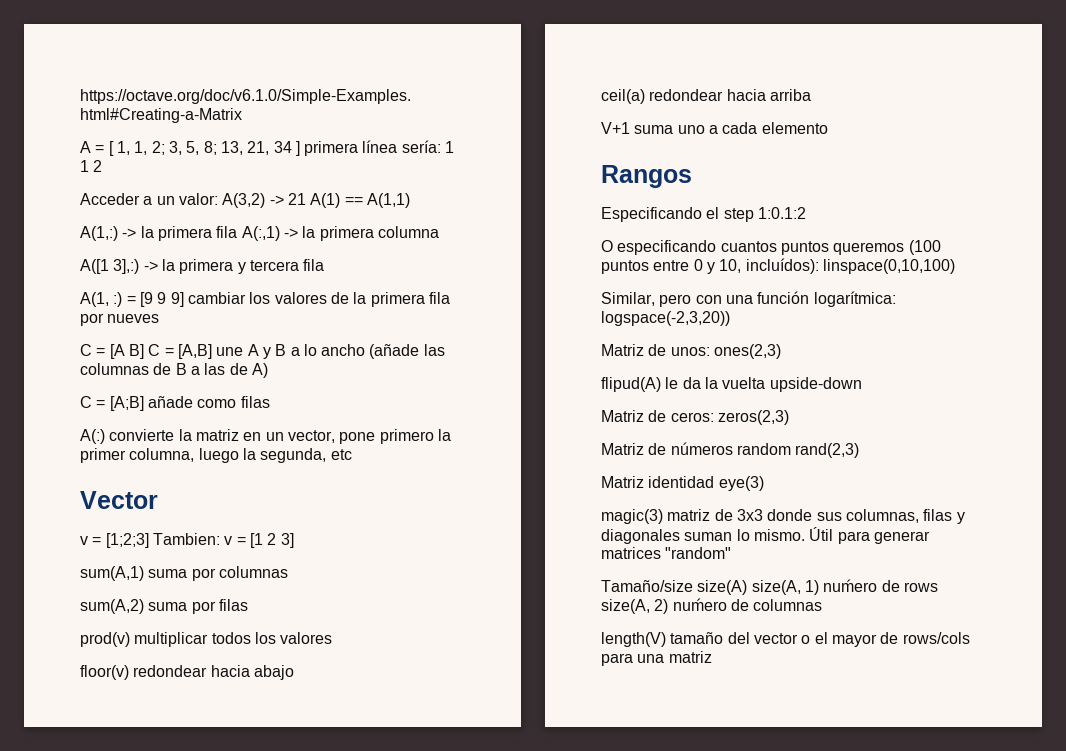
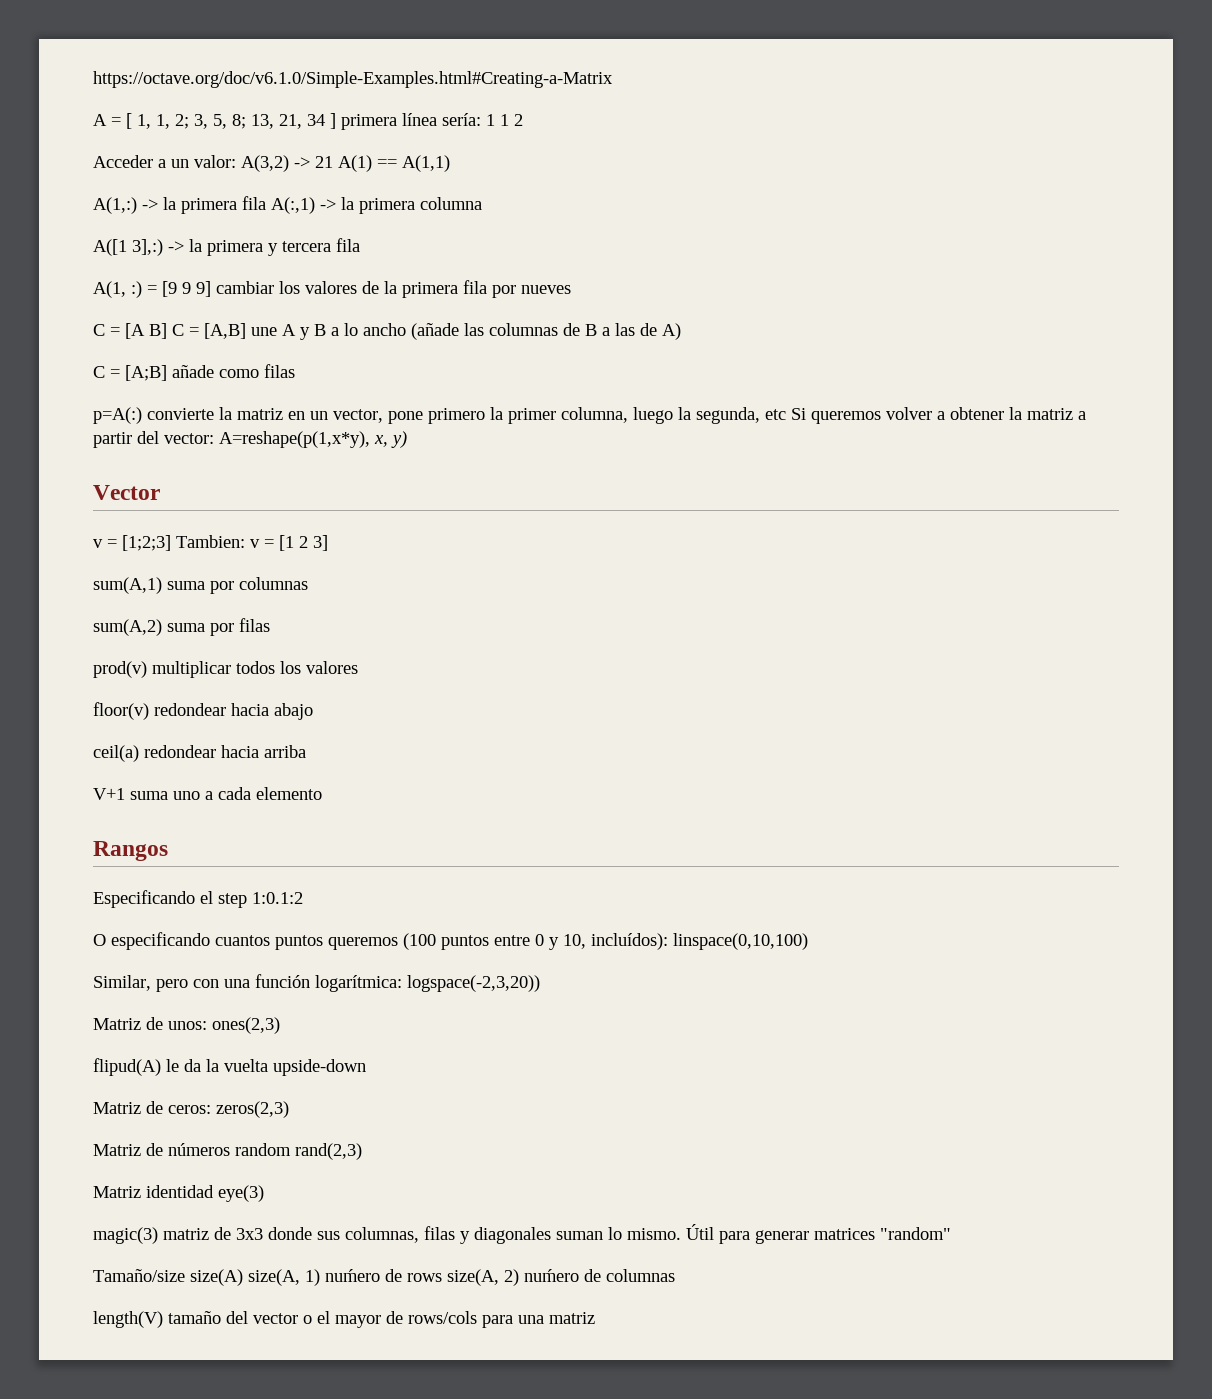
- A(:) convierte la matriz en un vector, pone primero la primer columna, luego la segunda, etc
+ p=A(:) convierte la matriz en un vector, pone primero la primer columna, luego la segunda, etc Si queremos volver a obtener la matriz a partir del vector: A=reshape(p(1,x*y), x, y)

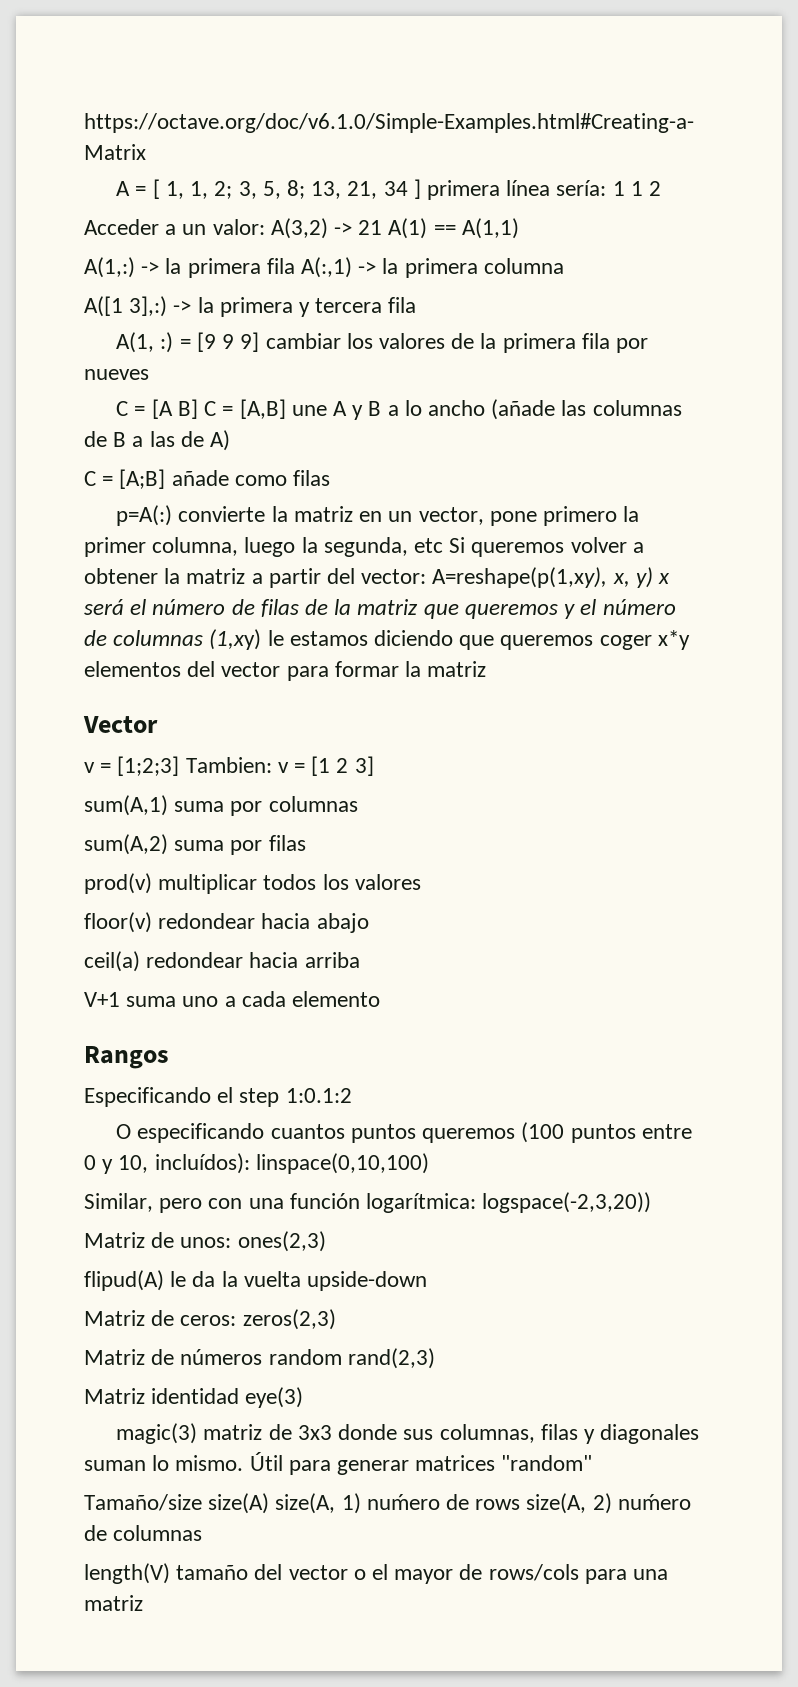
- p=A(:) convierte la matriz en un vector, pone primero la primer columna, luego la segunda, etc Si queremos volver a obtener la matriz a partir del vector: A=reshape(p(1,x*y), x, y)
+ p=A(:) convierte la matriz en un vector, pone primero la primer columna, luego la segunda, etc Si queremos volver a obtener la matriz a partir del vector: A=reshape(p(1,xy), x, y) x será el número de filas de la matriz que queremos y el número de columnas (1,xy) le estamos diciendo que queremos coger x*y elementos del vector para formar la matriz

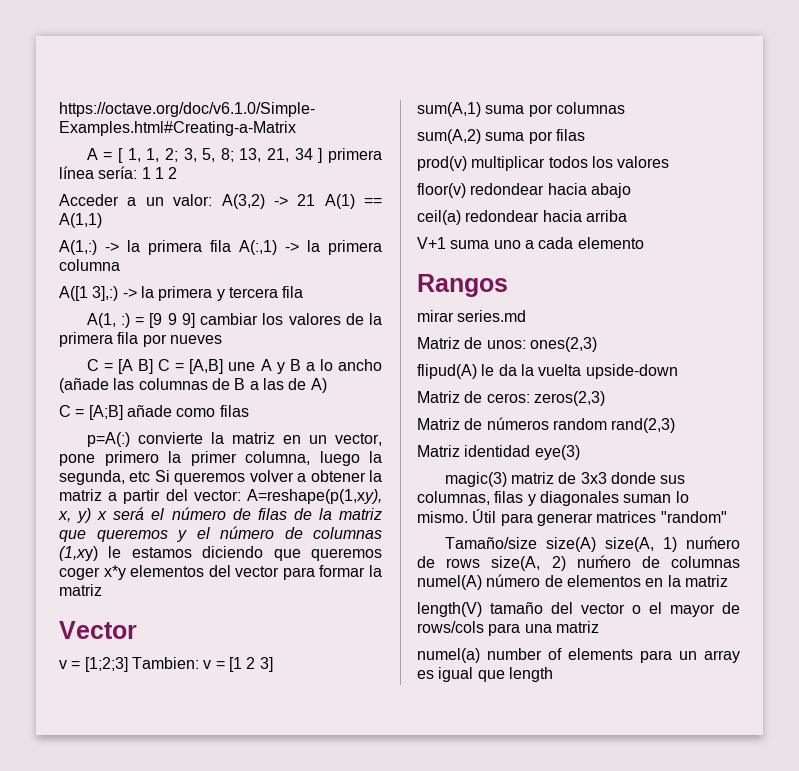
- Especificando el step 1:0.1:2
- O especificando cuantos puntos queremos (100 puntos entre 0 y 10, incluídos): linspace(0,10,100)
- Similar, pero con una función logarítmica: logspace(-2,3,20))
+ mirar series.md
- Tamaño/size size(A) size(A, 1) nuḿero de rows size(A, 2) nuḿero de columnas
+ Tamaño/size size(A) size(A, 1) nuḿero de rows size(A, 2) nuḿero de columnas numel(A) número de elementos en la matriz
+ numel(a) number of elements para un array es igual que length

